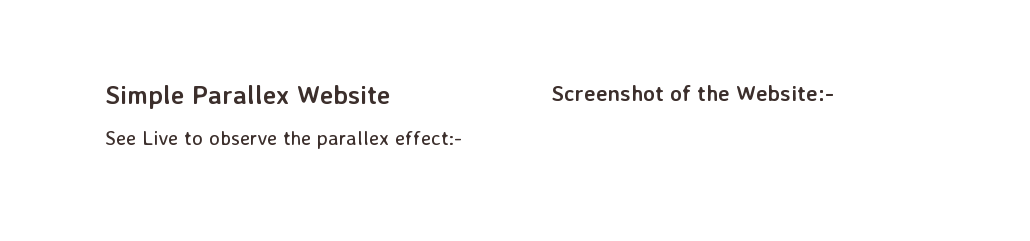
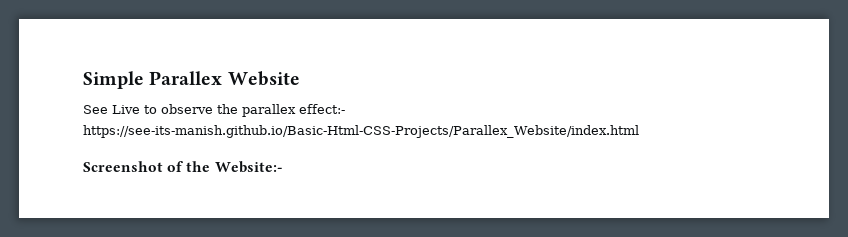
- See Live to observe the parallex effect:-
+ See Live to observe the parallex effect:- https://see-its-manish.github.io/Basic-Html-CSS-Projects/Parallex_Website/index.html

